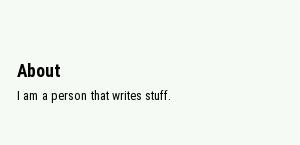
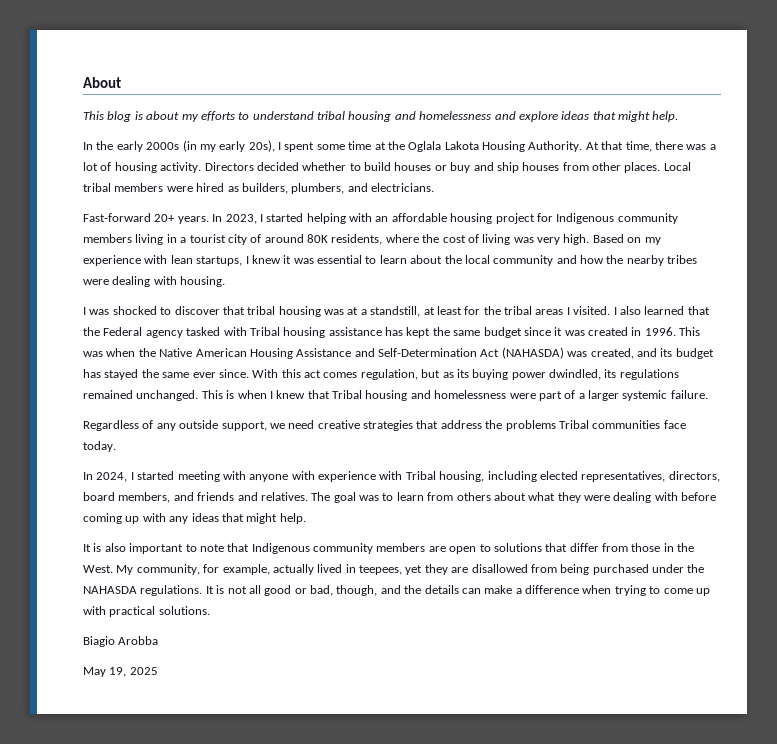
- I am a person that writes stuff.
+ This blog is about my efforts to understand tribal housing and homelessness and explore ideas that might help.
+ In the early 2000s (in my early 20s), I spent some time at the Oglala Lakota Housing Authority. At that time, there was a lot of housing activity. Directors decided whether to build houses or buy and ship houses from other places. Local tribal members were hired as builders, plumbers, and electricians.
+ Fast-forward 20+ years. In 2023, I started helping with an affordable housing project for Indigenous community members living in a tourist city of around 80K residents, where the cost of living was very high. Based on my experience with lean startups, I knew it was essential to learn about the local community and how the nearby tribes were dealing with housing.
+ I was shocked to discover that tribal housing was at a standstill, at least for the tribal areas I visited. I also learned that the Federal agency tasked with Tribal housing assistance has kept the same budget since it was created in 1996. This was when the Native American Housing Assistance and Self-Determination Act (NAHASDA) was created, and its budget has stayed the same ever since. With this act comes regulation, but as its buying power dwindled, its regulations remained unchanged. This is when I knew that Tribal housing and homelessness were part of a larger systemic failure.
+ Regardless of any outside support, we need creative strategies that address the problems Tribal communities face today.
+ In 2024, I started meeting with anyone with experience with Tribal housing, including elected representatives, directors, board members, and friends and relatives. The goal was to learn from others about what they were dealing with before coming up with any ideas that might help.
+ It is also important to note that Indigenous community members are open to solutions that differ from those in the West. My community, for example, actually lived in teepees, yet they are disallowed from being purchased under the NAHASDA regulations. It is not all good or bad, though, and the details can make a difference when trying to come up with practical solutions.
+ Biagio Arobba
+ May 19, 2025

